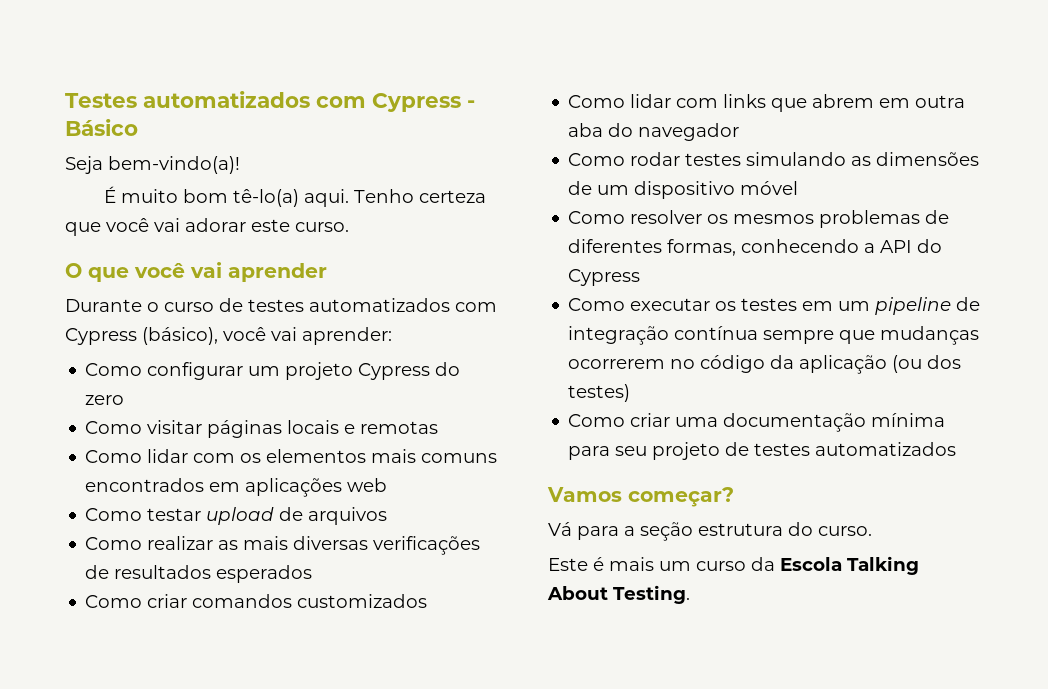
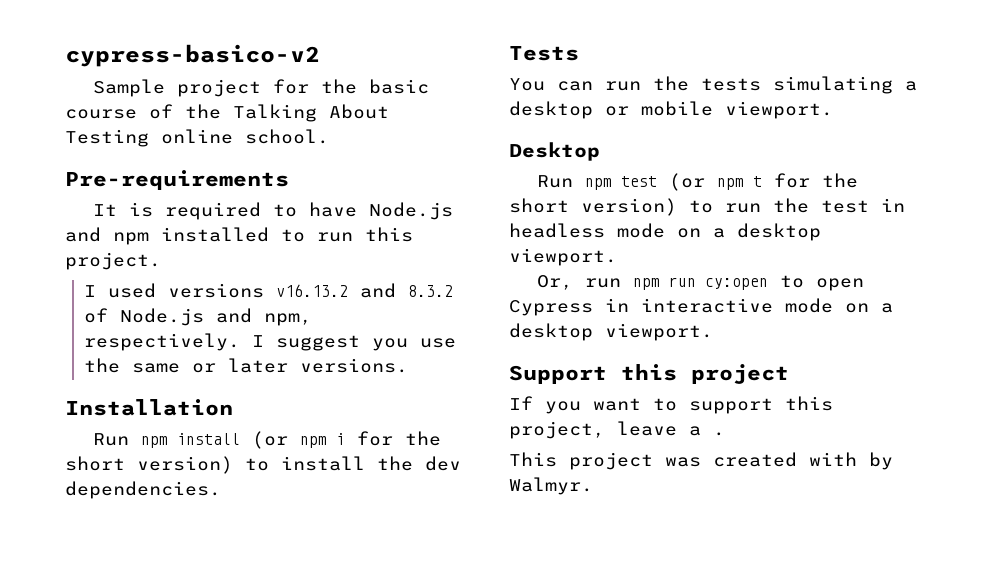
- Testes automatizados com Cypress - Básico
- Seja bem-vindo(a)!
- É muito bom tê-lo(a) aqui. Tenho certeza que você vai adorar este curso.
- O que você vai aprender
- Durante o curso de testes automatizados com Cypress (básico), você vai aprender:
- Como configurar um projeto Cypress do zero
- Como visitar páginas locais e remotas
- Como lidar com os elementos mais comuns encontrados em aplicações web
- Como testar upload de arquivos
- Como realizar as mais diversas verificações de resultados esperados
- Como criar comandos customizados
- Como lidar com links que abrem em outra aba do navegador
- Como rodar testes simulando as dimensões de um dispositivo móvel
- Como resolver os mesmos problemas de diferentes formas, conhecendo a API do Cypress
- Como executar os testes em um pipeline de integração contínua sempre que mudanças ocorrerem no código da aplicação (ou dos testes)
- Como criar uma documentação mínima para seu projeto de testes automatizados
- Vamos começar?
- Vá para a seção estrutura do curso.
- Este é mais um curso da Escola Talking About Testing.
+ cypress-basico-v2
+ Sample project for the basic course of the Talking About Testing online school.
+ Pre-requirements
+ It is required to have Node.js and npm installed to run this project.
+ I used versions v16.13.2 and 8.3.2 of Node.js and npm, respectively. I suggest you use the same or later versions.
+ Installation
+ Run npm install (or npm i for the short version) to install the dev dependencies.
+ Tests
+ You can run the tests simulating a desktop or mobile viewport.
+ Desktop
+ Run npm test (or npm t for the short version) to run the test in headless mode on a desktop viewport.
+ Or, run npm run cy:open to open Cypress in interactive mode on a desktop viewport.
+ Support this project
+ If you want to support this project, leave a .
+ This project was created with by Walmyr.

